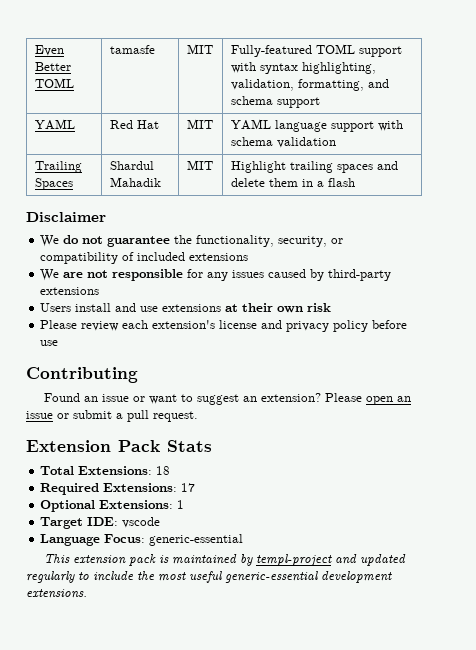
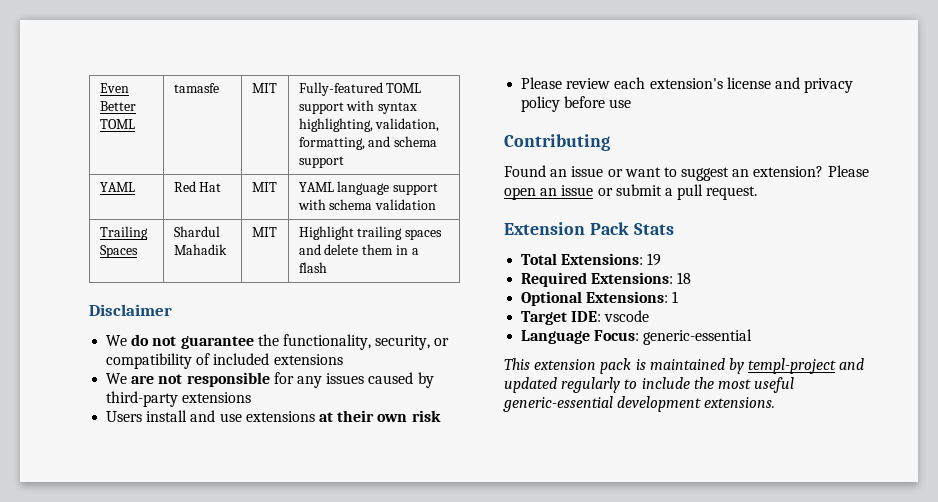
- Total Extensions: 18
+ Total Extensions: 19
- Required Extensions: 17
+ Required Extensions: 18

